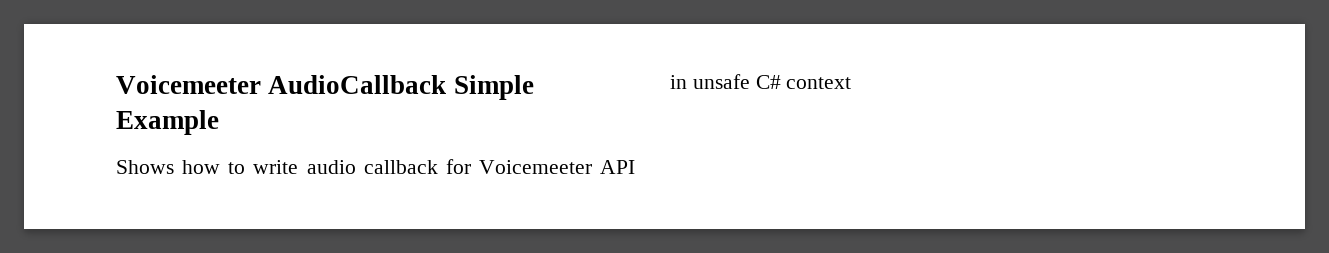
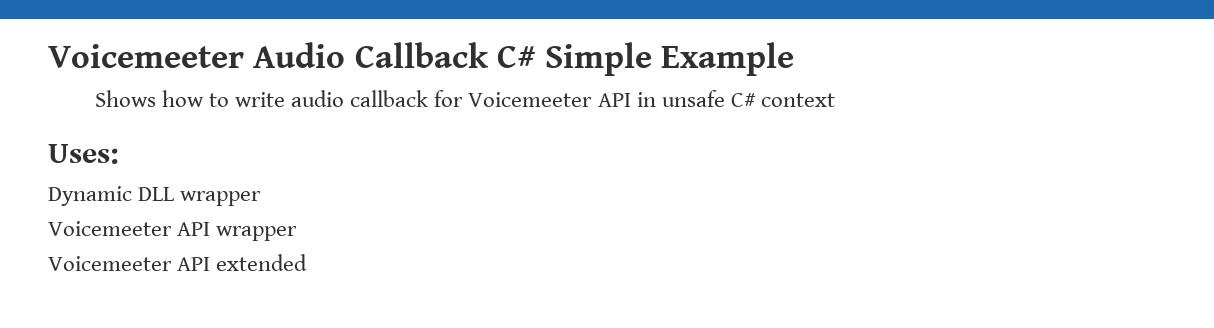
- Voicemeeter AudioCallback Simple Example
+ Voicemeeter Audio Callback C# Simple Example
+ Uses:
+ Dynamic DLL wrapper
+ Voicemeeter API wrapper
+ Voicemeeter API extended

